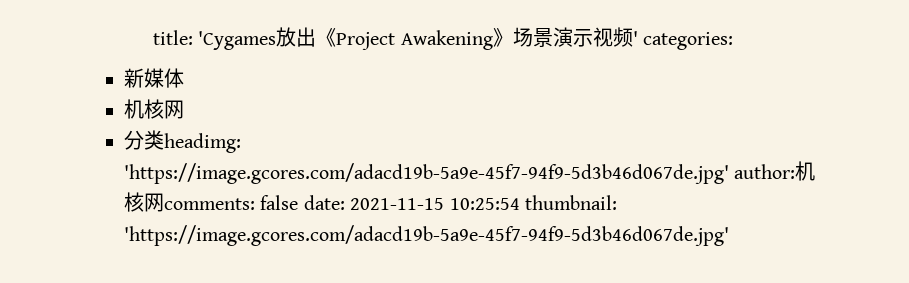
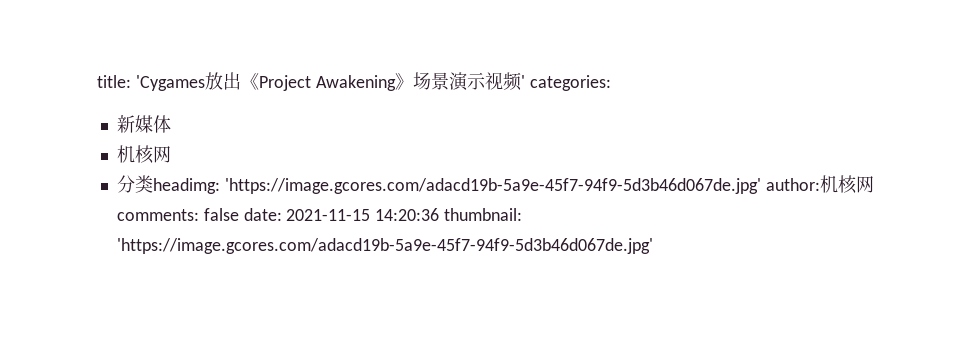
- 分类headimg: 'https://image.gcores.com/adacd19b-5a9e-45f7-94f9-5d3b46d067de.jpg' author:机核网comments: false date: 2021-11-15 10:25:54 thumbnail: 'https://image.gcores.com/adacd19b-5a9e-45f7-94f9-5d3b46d067de.jpg'
+ 分类headimg: 'https://image.gcores.com/adacd19b-5a9e-45f7-94f9-5d3b46d067de.jpg' author:机核网comments: false date: 2021-11-15 14:20:36 thumbnail: 'https://image.gcores.com/adacd19b-5a9e-45f7-94f9-5d3b46d067de.jpg'

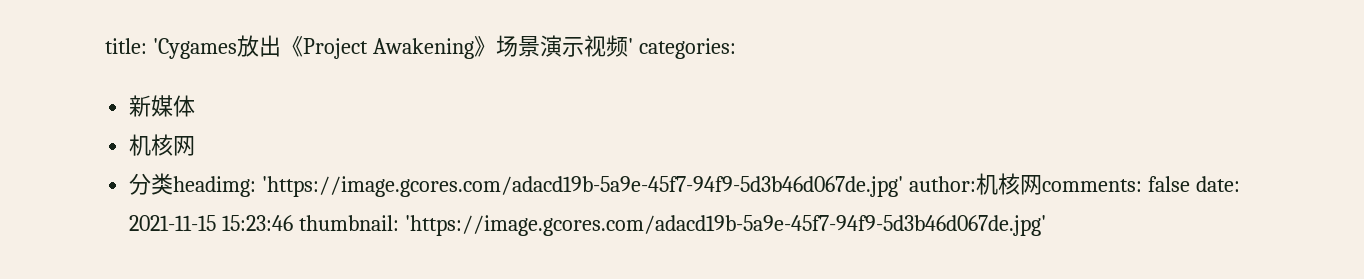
- 分类headimg: 'https://image.gcores.com/adacd19b-5a9e-45f7-94f9-5d3b46d067de.jpg' author:机核网comments: false date: 2021-11-15 14:20:36 thumbnail: 'https://image.gcores.com/adacd19b-5a9e-45f7-94f9-5d3b46d067de.jpg'
+ 分类headimg: 'https://image.gcores.com/adacd19b-5a9e-45f7-94f9-5d3b46d067de.jpg' author:机核网comments: false date: 2021-11-15 15:23:46 thumbnail: 'https://image.gcores.com/adacd19b-5a9e-45f7-94f9-5d3b46d067de.jpg'

